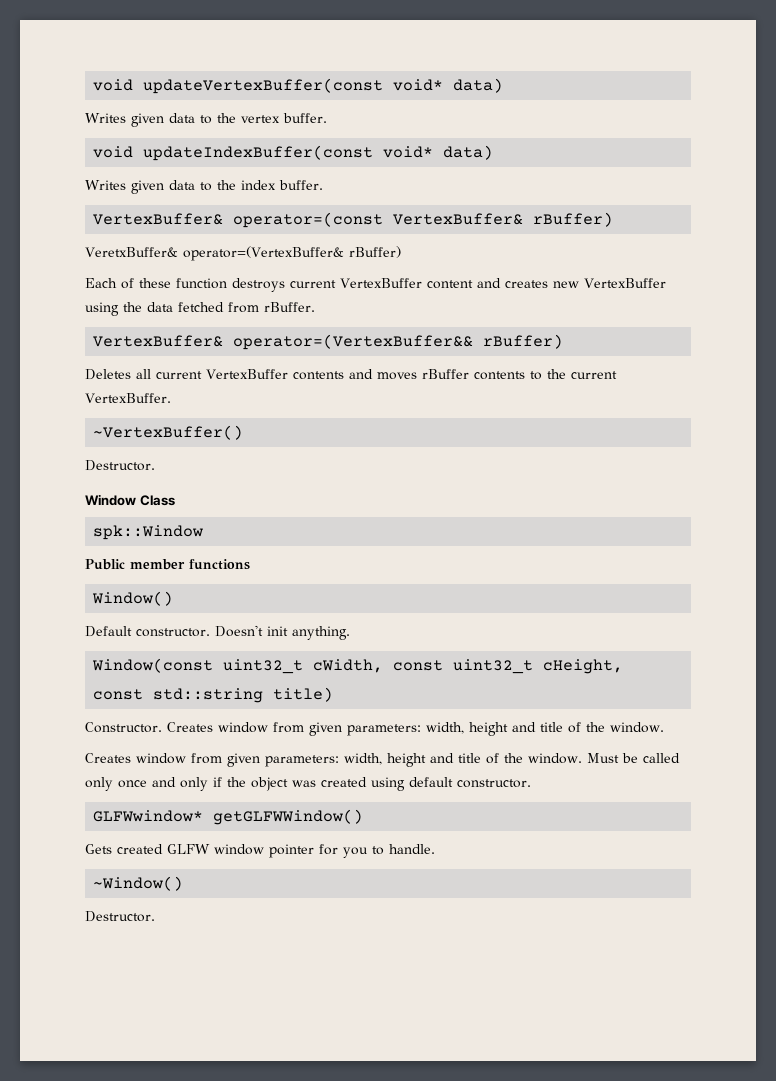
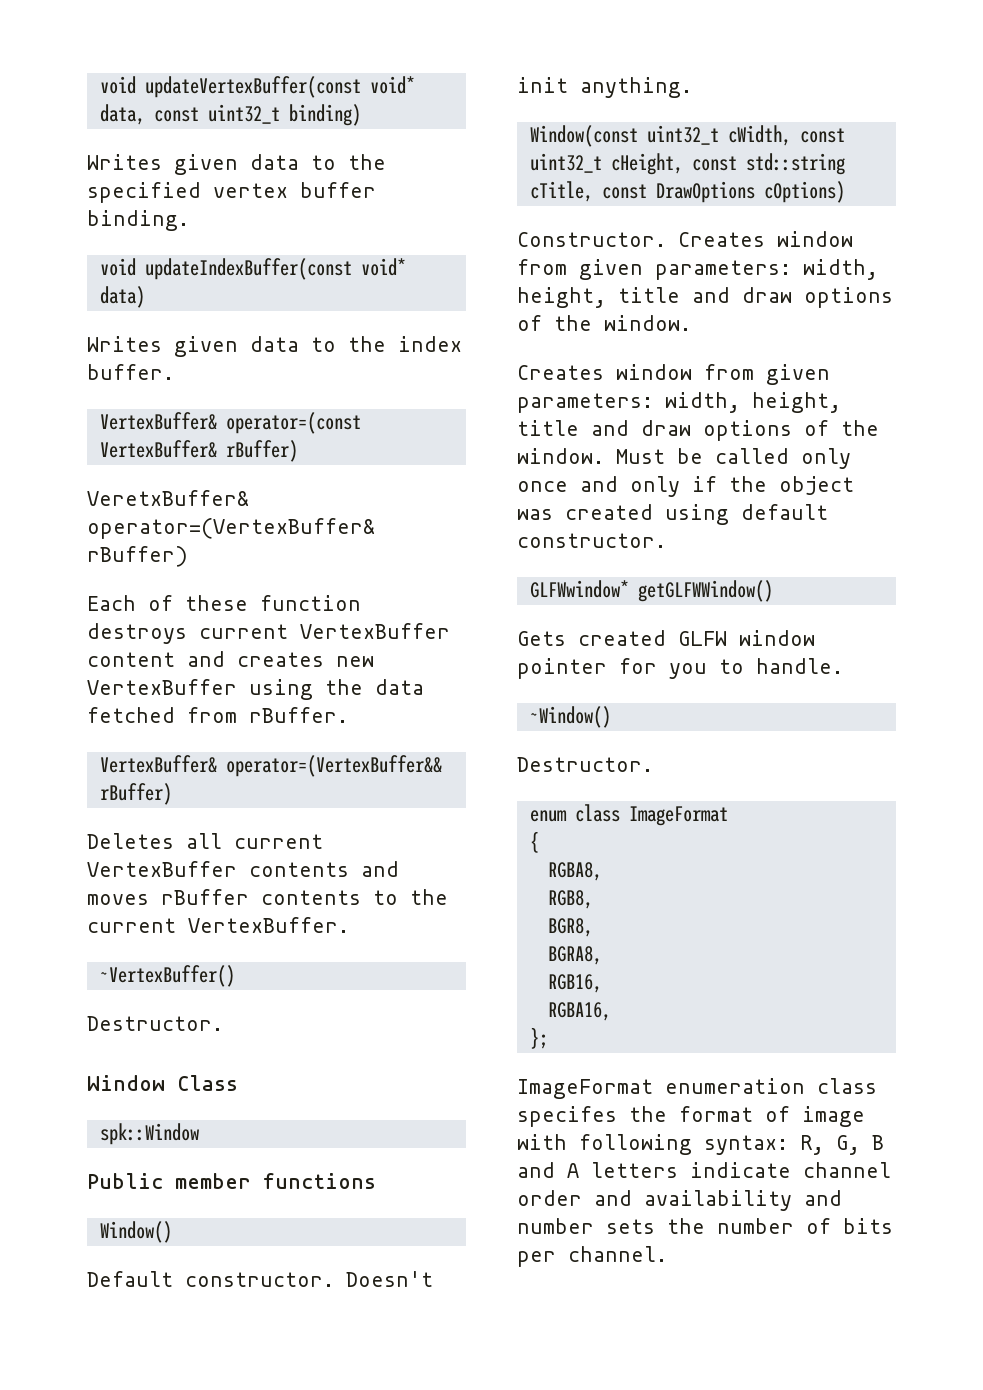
- void updateVertexBuffer(const void* data)
- Writes given data to the vertex buffer.
+ void updateVertexBuffer(const void* data, const uint32_t binding)
+ Writes given data to the specified vertex buffer binding.
- Window(const uint32_t cWidth, const uint32_t cHeight, const std::string title)
+ Window(const uint32_t cWidth, const uint32_t cHeight, const std::string cTitle, const DrawOptions cOptions)
- Constructor. Creates window from given parameters: width, height and title of the window.
- Creates window from given parameters: width, height and title of the window.
+ Constructor. Creates window from given parameters: width, height, title and draw options of the window.
+ Creates window from given parameters: width, height, title and draw options of the window.
+ enum class ImageFormat
+ {
+ RGBA8,
+ RGB8,
+ BGR8,
+ BGRA8,
+ RGB16,
+ RGBA16,
+ };
+ ImageFormat enumeration class specifes the format of image with following syntax: R, G, B and A letters indicate channel order and availability and number sets the number of bits per channel.

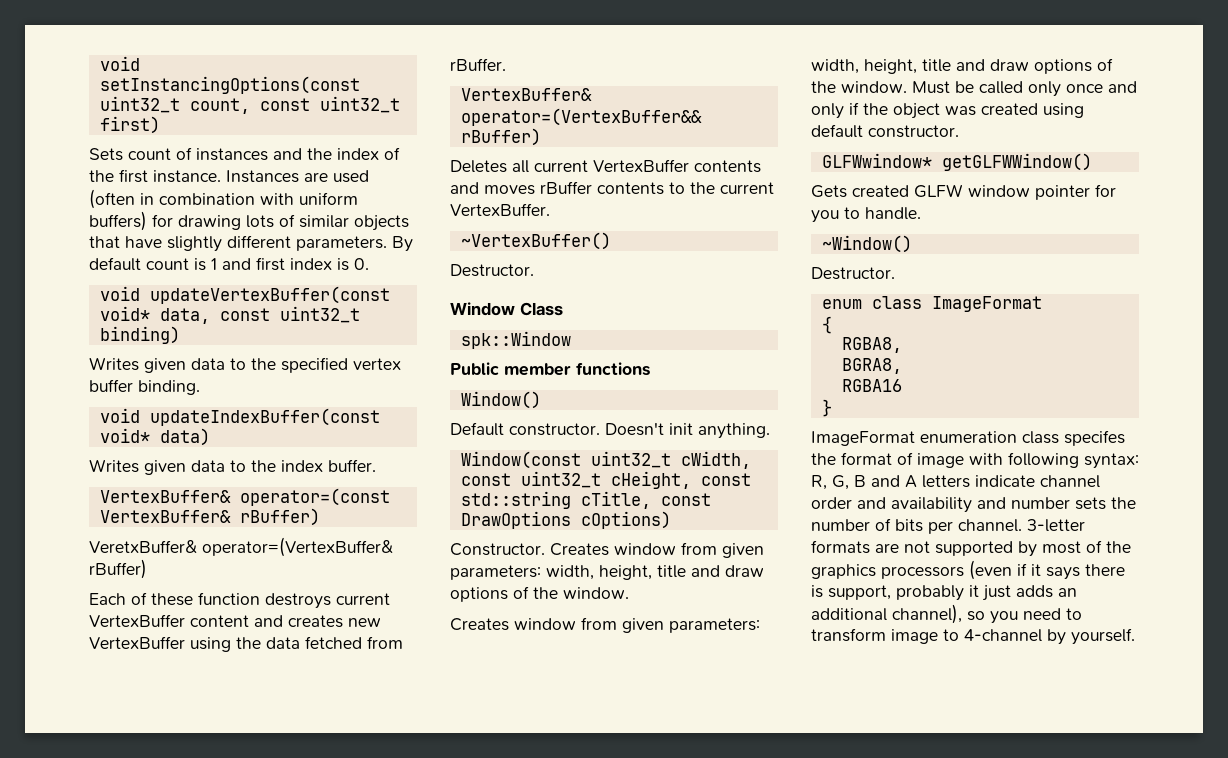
+ void setInstancingOptions(const uint32_t count, const uint32_t first)
+ Sets count of instances and the index of the first instance. Instances are used (often in combination with uniform buffers) for drawing lots of similar objects that have slightly different parameters. By default count is 1 and first index is 0.
- RGB8,
- BGR8,
- RGB16,
- RGBA16,
- };
+ RGBA16
+ }
+ 3-letter formats are not supported by most of the graphics processors (even if it says there is support, probably it just adds an additional channel), so you need to transform image to 4-channel by yourself.

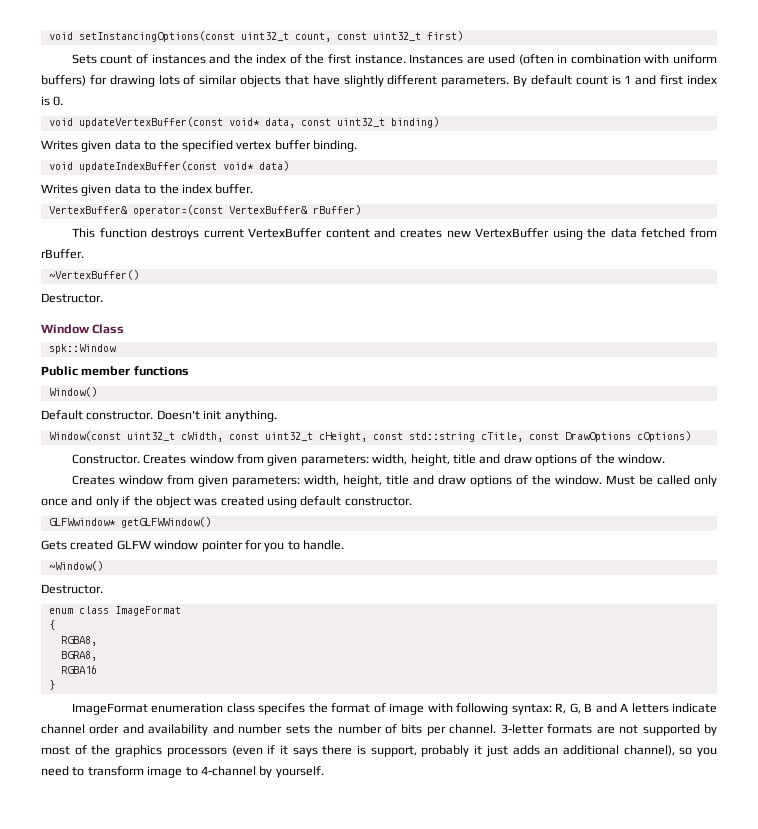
- VeretxBuffer& operator=(VertexBuffer& rBuffer)
- Each of these function destroys current VertexBuffer content and creates new VertexBuffer using the data fetched from rBuffer.
+ This function destroys current VertexBuffer content and creates new VertexBuffer using the data fetched from rBuffer.
- VertexBuffer& operator=(VertexBuffer&& rBuffer)
- Deletes all current VertexBuffer contents and moves rBuffer contents to the current VertexBuffer.

